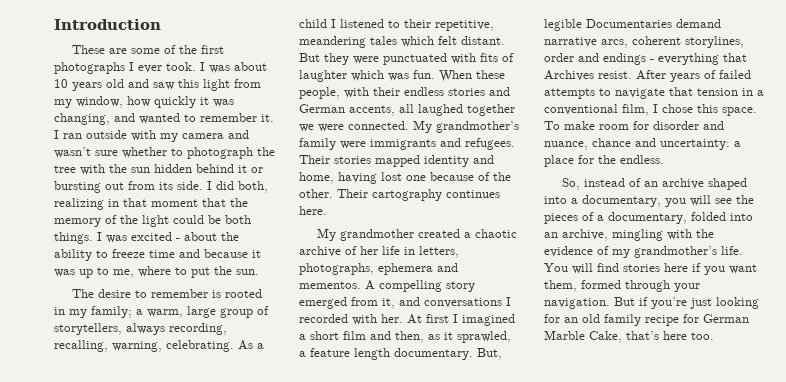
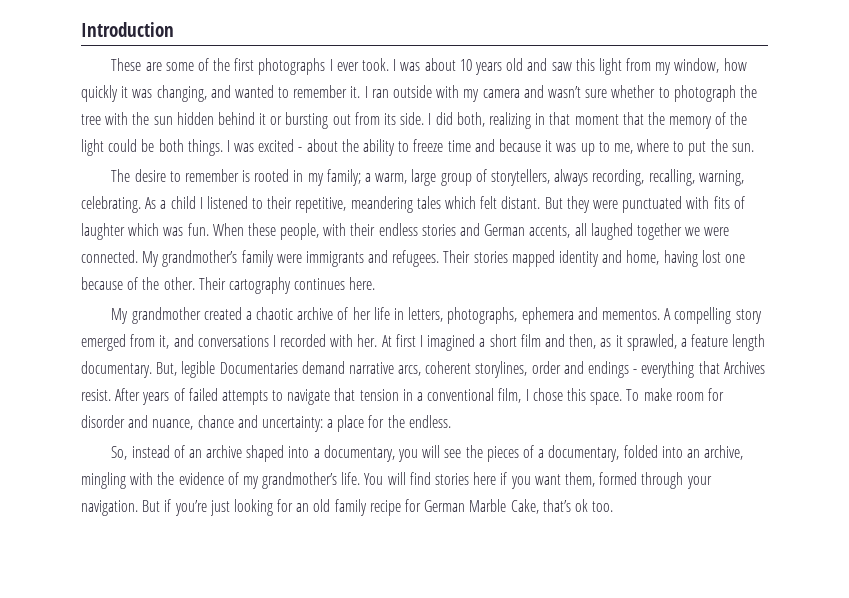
- But if you’re just looking for an old family recipe for German Marble Cake, that’s here too.
+ But if you’re just looking for an old family recipe for German Marble Cake, that’s ok too.

